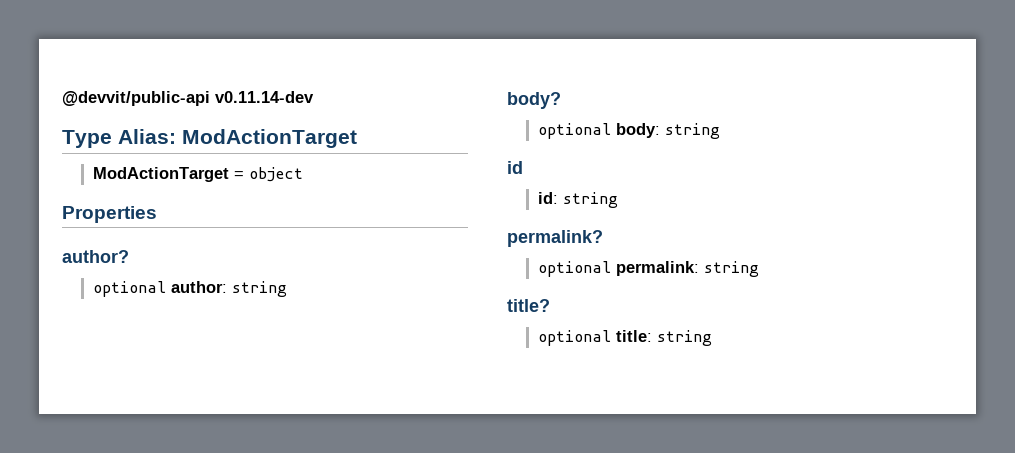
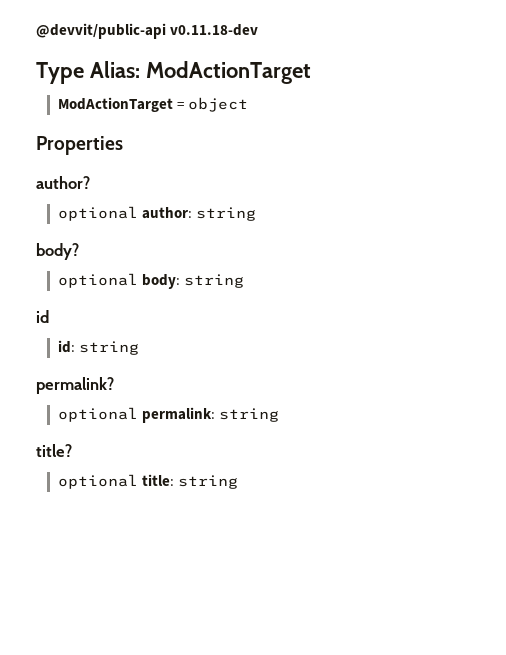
- @devvit/public-api v0.11.14-dev
+ @devvit/public-api v0.11.18-dev

